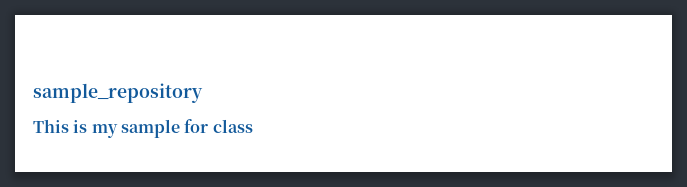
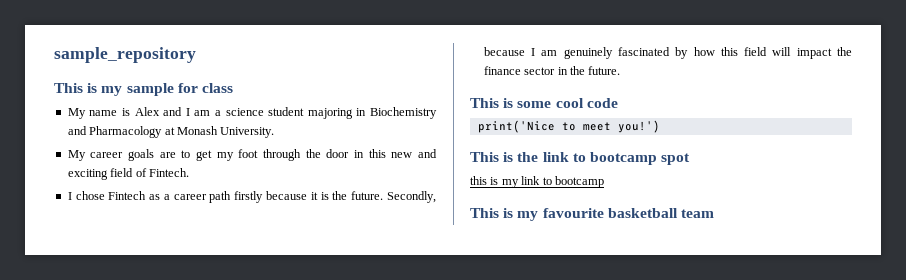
+ My name is Alex and I am a science student majoring in Biochemistry and Pharmacology at Monash University.
+ My career goals are to get my foot through the door in this new and exciting field of Fintech.
+ I chose Fintech as a career path firstly because it is the future. Secondly, because I am genuinely fascinated by how this field will impact the finance sector in the future.
+ This is some cool code
+ print('Nice to meet you!')
+ This is the link to bootcamp spot
+ this is my link to bootcamp
+ This is my favourite basketball team

